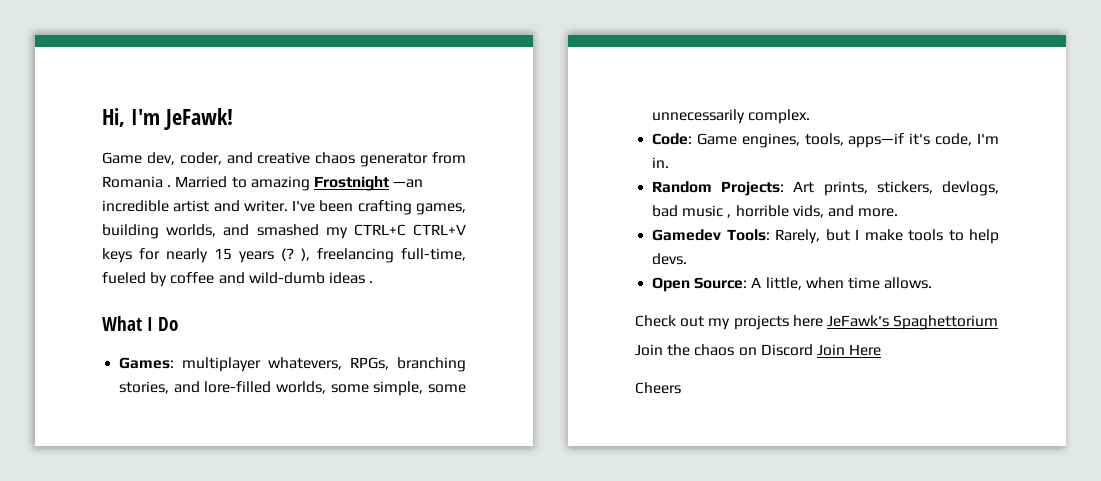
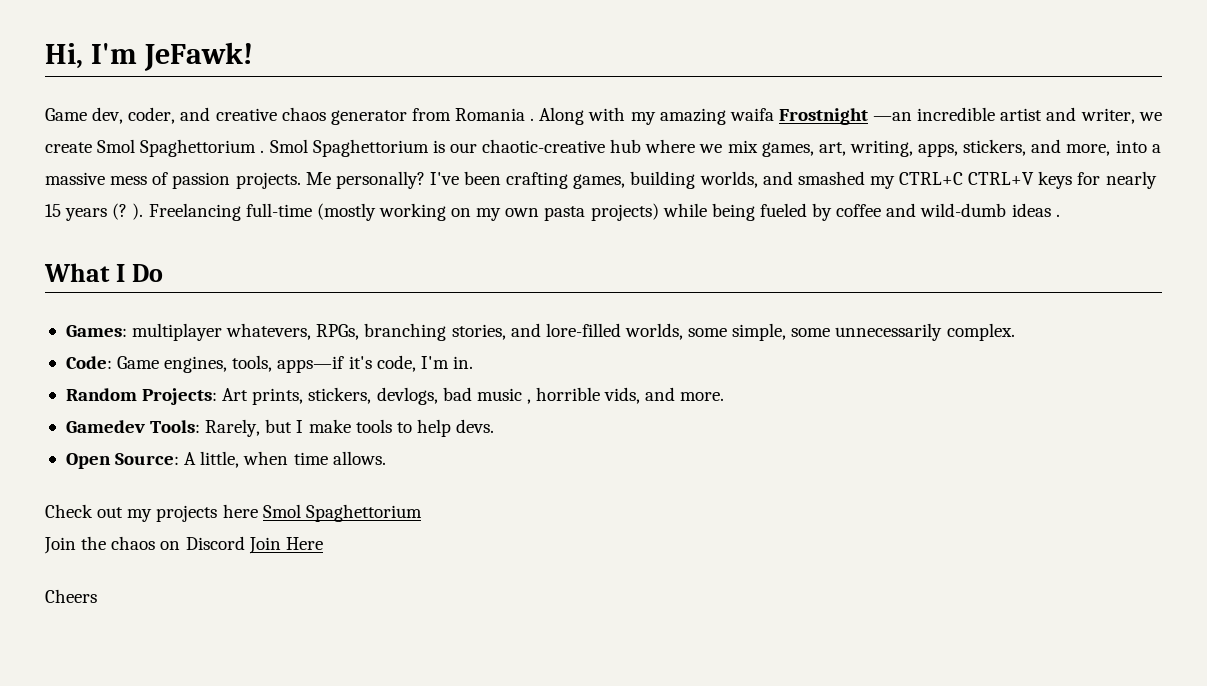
- Married to amazing Frostnight —an incredible artist and writer.
+ Along with my amazing waifa Frostnight —an incredible artist and writer, we create Smol Spaghettorium . Smol Spaghettorium is our chaotic-creative hub where we mix games, art, writing, apps, stickers, and more, into a massive mess of passion projects. Me personally?
- I've been crafting games, building worlds, and smashed my CTRL+C CTRL+V keys for nearly 15 years (? ), freelancing full-time, fueled by coffee and wild-dumb ideas .
+ I've been crafting games, building worlds, and smashed my CTRL+C CTRL+V keys for nearly 15 years (? ). Freelancing full-time (mostly working on my own pasta projects) while being fueled by coffee and wild-dumb ideas .
- Check out my projects here JeFawk's Spaghettorium
+ Check out my projects here Smol Spaghettorium

